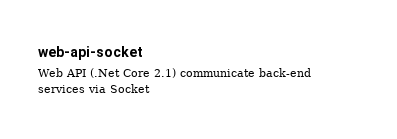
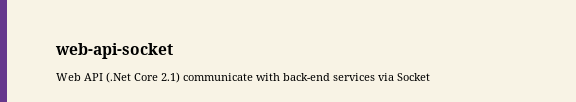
- Web API (.Net Core 2.1) communicate back-end services via Socket
+ Web API (.Net Core 2.1) communicate with back-end services via Socket

